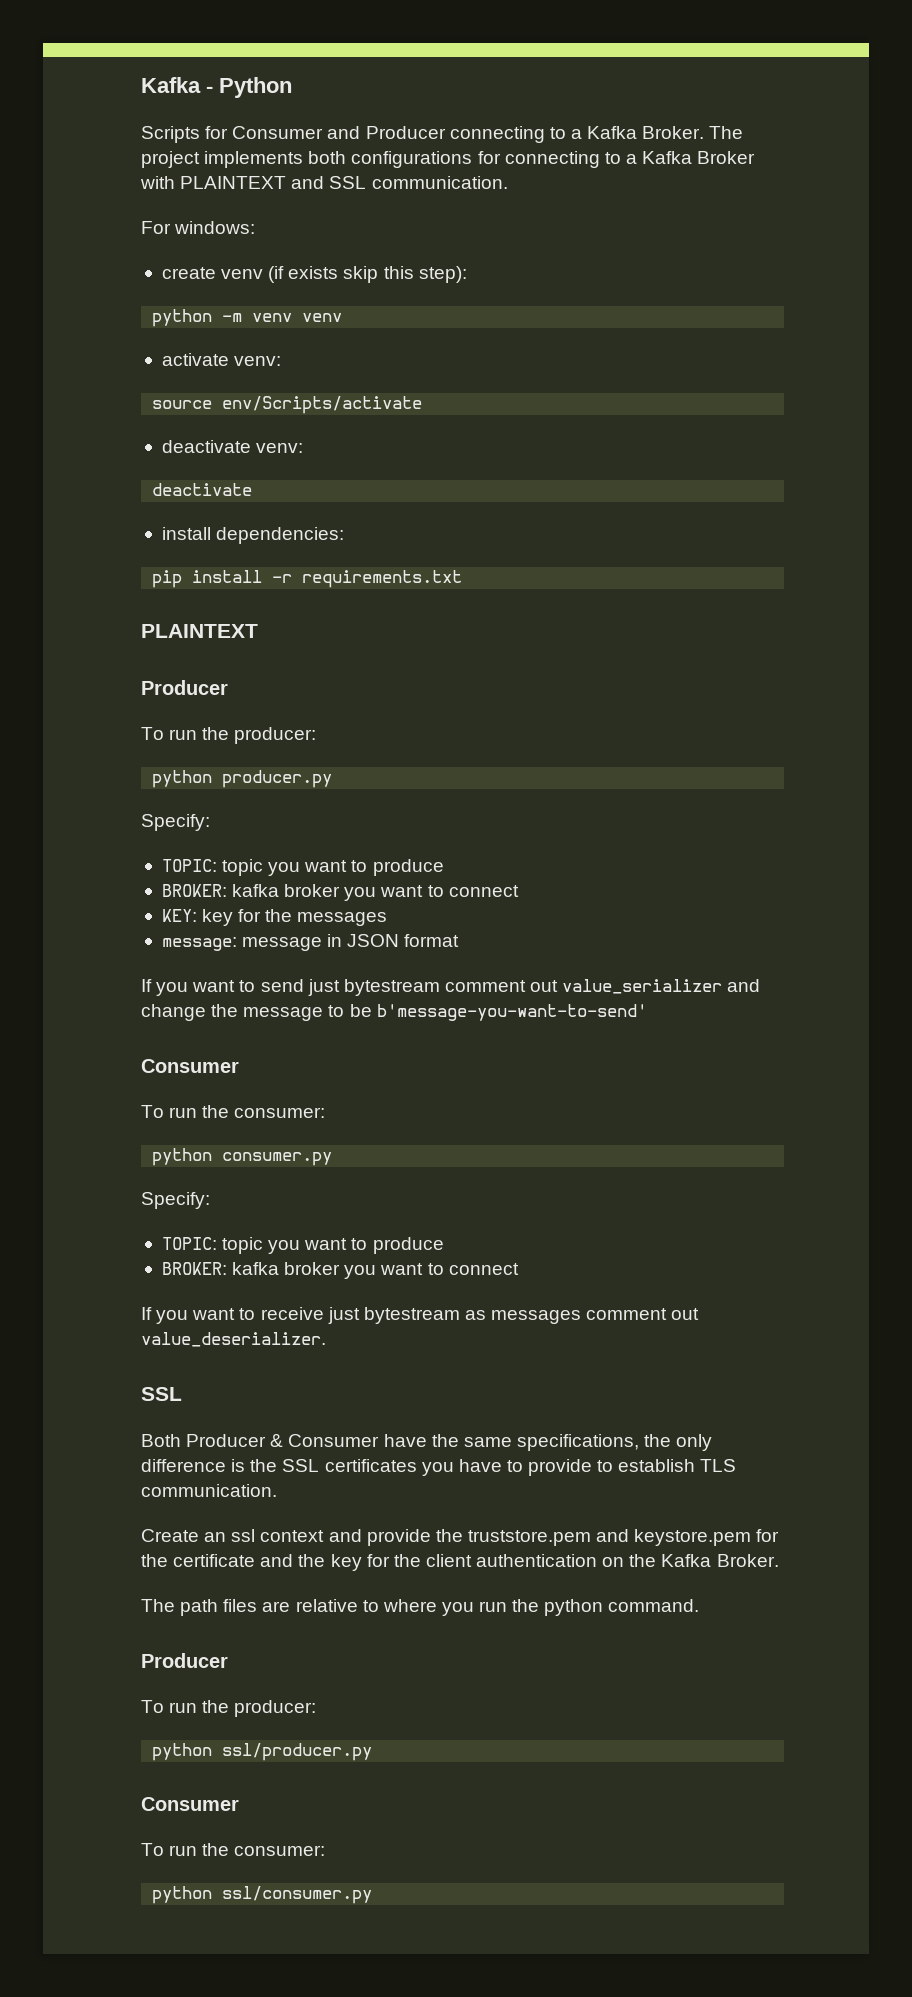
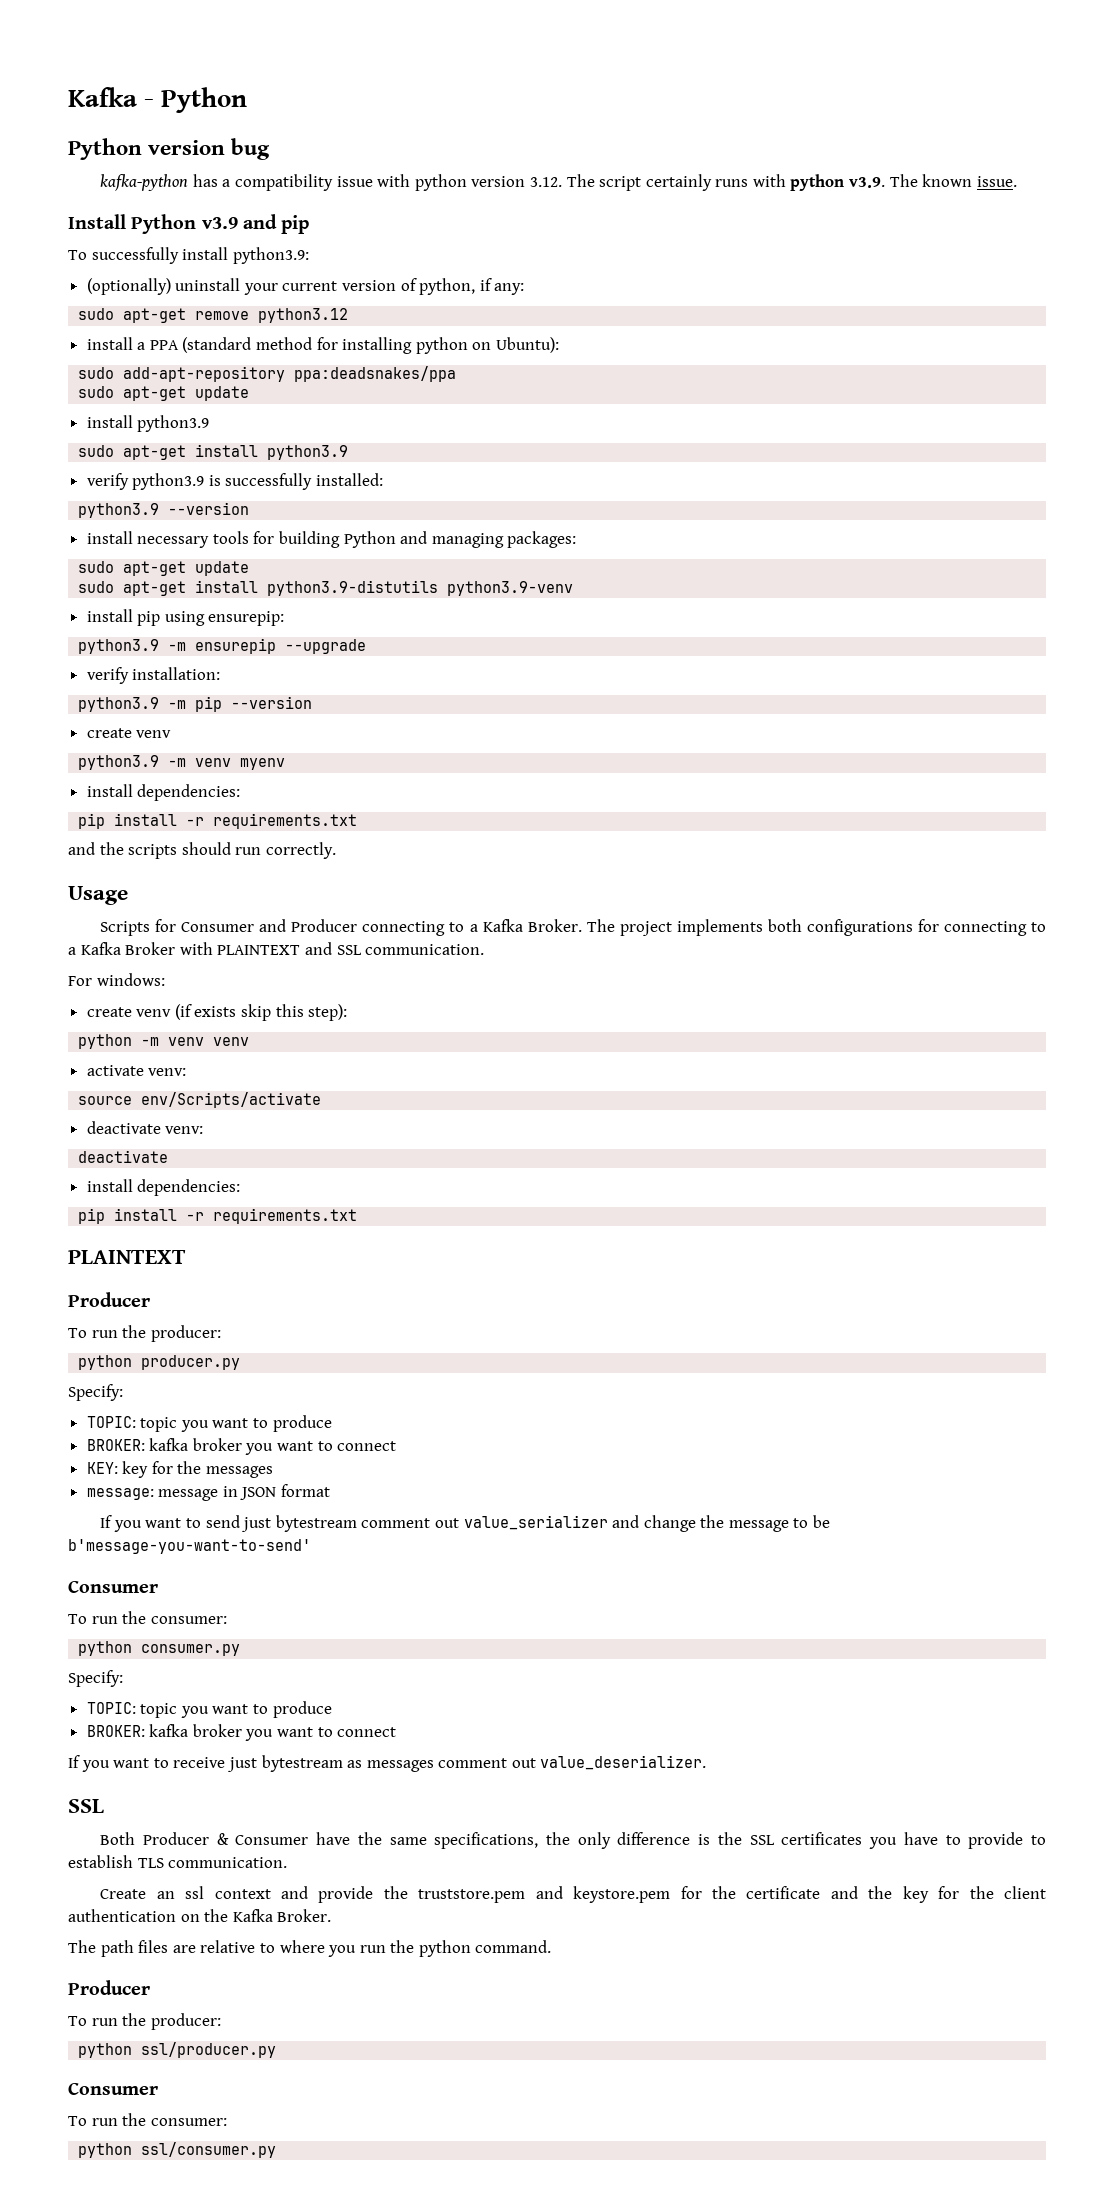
+ Python version bug
+ kafka-python has a compatibility issue with python version 3.12. The script certainly runs with python v3.9. The known issue.
+ Install Python v3.9 and pip
+ To successfully install python3.9:
+ (optionally) uninstall your current version of python, if any:
+ sudo apt-get remove python3.12
+ install a PPA (standard method for installing python on Ubuntu):
+ sudo add-apt-repository ppa:deadsnakes/ppa
+ sudo apt-get update
+ install python3.9
+ sudo apt-get install python3.9
+ verify python3.9 is successfully installed:
+ python3.9 --version
+ install necessary tools for building Python and managing packages:
+ sudo apt-get update
+ sudo apt-get install python3.9-distutils python3.9-venv
+ install pip using ensurepip:
+ python3.9 -m ensurepip --upgrade
+ verify installation:
+ python3.9 -m pip --version
+ create venv
+ python3.9 -m venv myenv
+ install dependencies:
+ pip install -r requirements.txt
+ and the scripts should run correctly.
+ Usage

